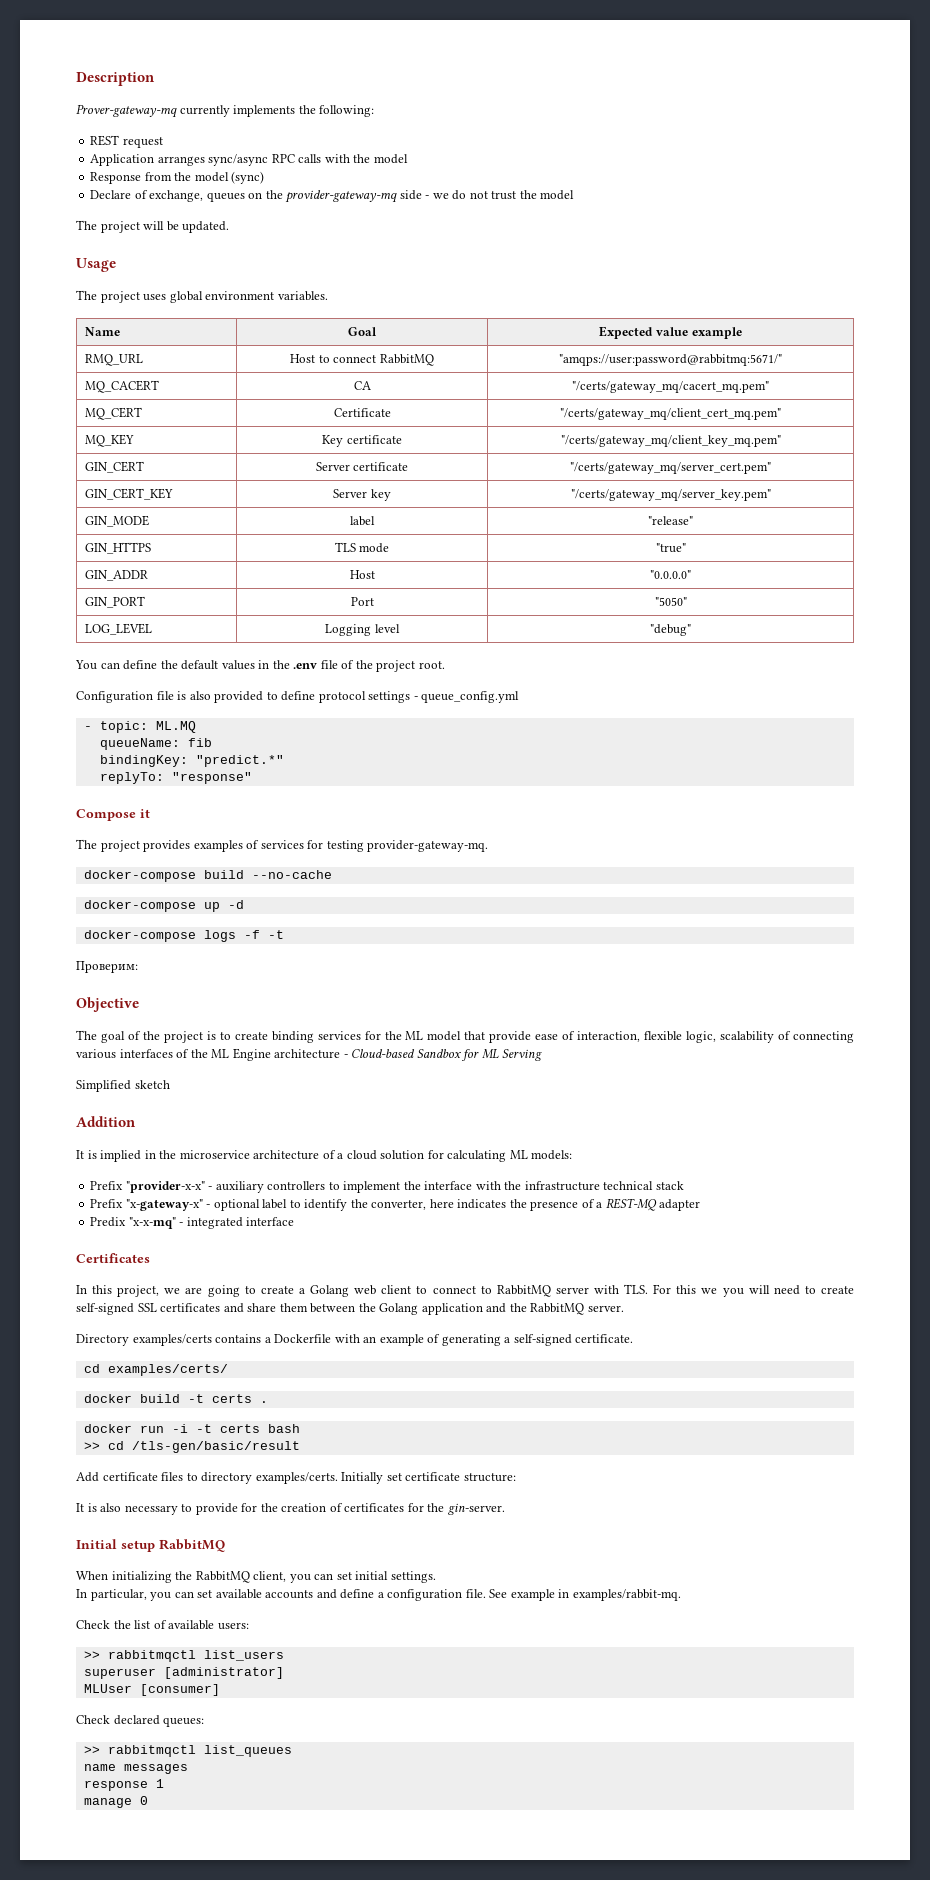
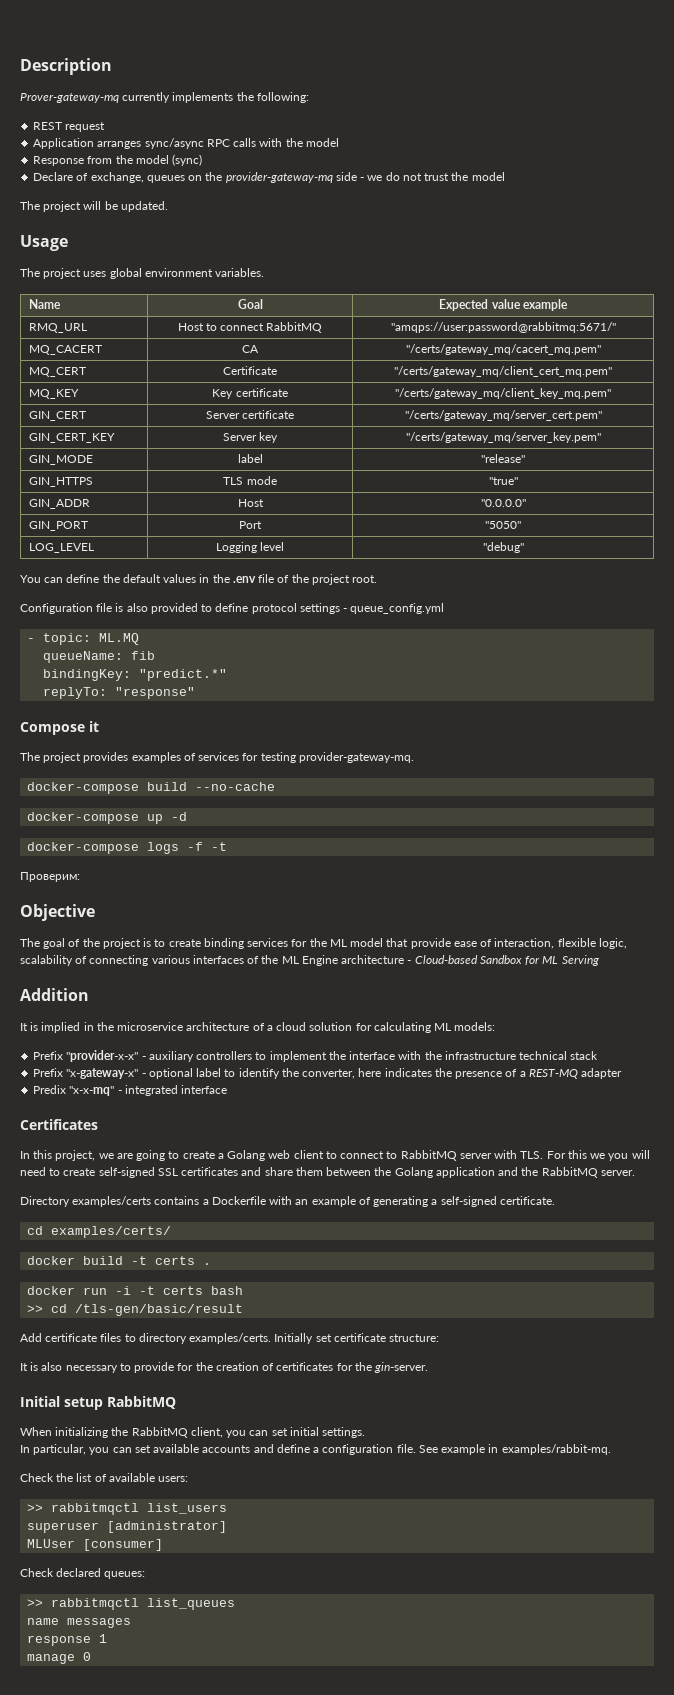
- Simplified sketch

